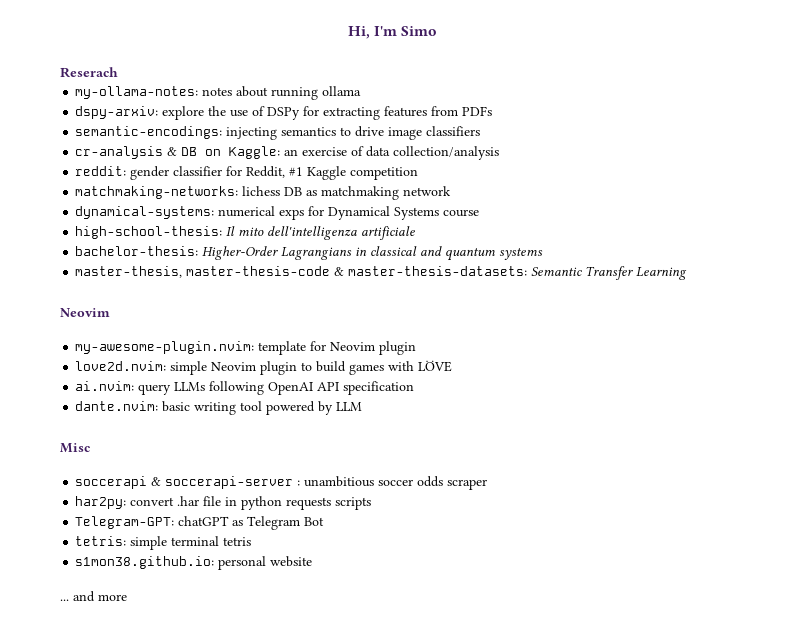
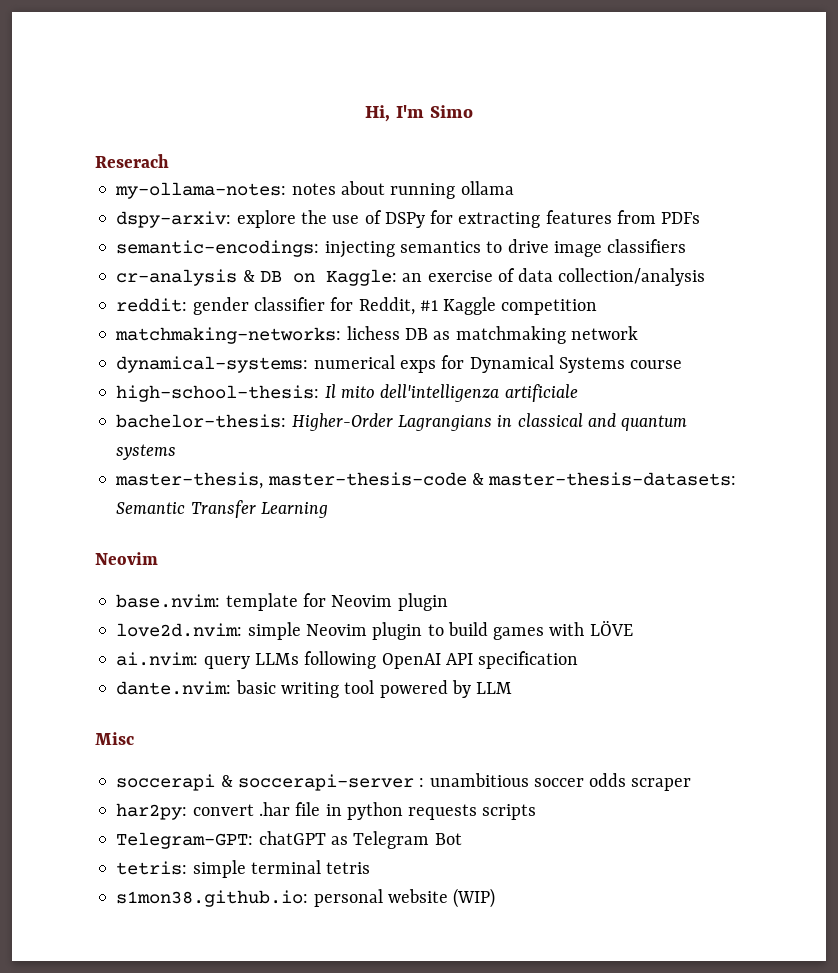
- my-awesome-plugin.nvim: template for Neovim plugin
+ base.nvim: template for Neovim plugin
- s1mon38.github.io: personal website
- ... and more
+ s1mon38.github.io: personal website (WIP)

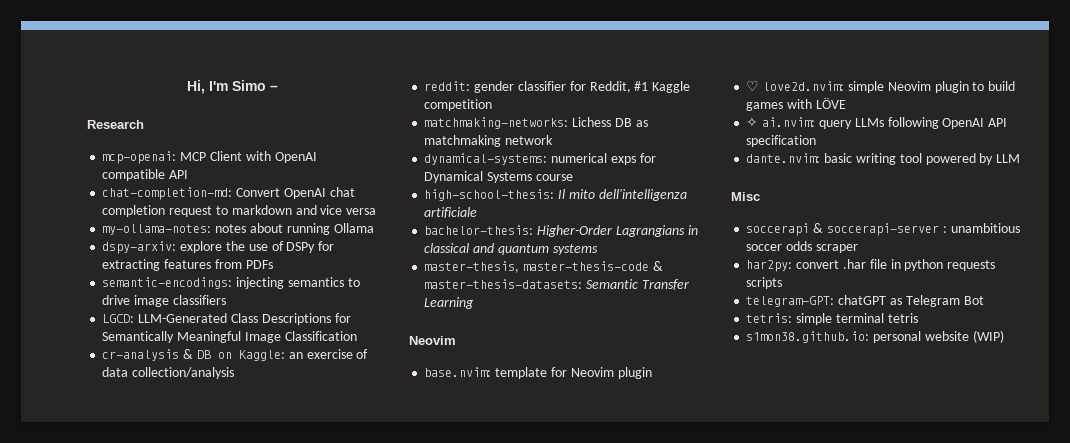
- Hi, I'm Simo
- Reserach
+ Hi, I'm Simo –
+ Research
+ mcp-openai: MCP Client with OpenAI compatible API
+ chat-completion-md: Convert OpenAI chat completion request to markdown and vice versa
- my-ollama-notes: notes about running ollama
+ my-ollama-notes: notes about running Ollama
+ LGCD: LLM-Generated Class Descriptions for Semantically Meaningful Image Classification
- matchmaking-networks: lichess DB as matchmaking network
+ matchmaking-networks: Lichess DB as matchmaking network
- love2d.nvim: simple Neovim plugin to build games with LÖVE
+ ♡ love2d.nvim: simple Neovim plugin to build games with LÖVE
- ai.nvim: query LLMs following OpenAI API specification
+ ✧ ai.nvim: query LLMs following OpenAI API specification
- Telegram-GPT: chatGPT as Telegram Bot
+ telegram-GPT: chatGPT as Telegram Bot

